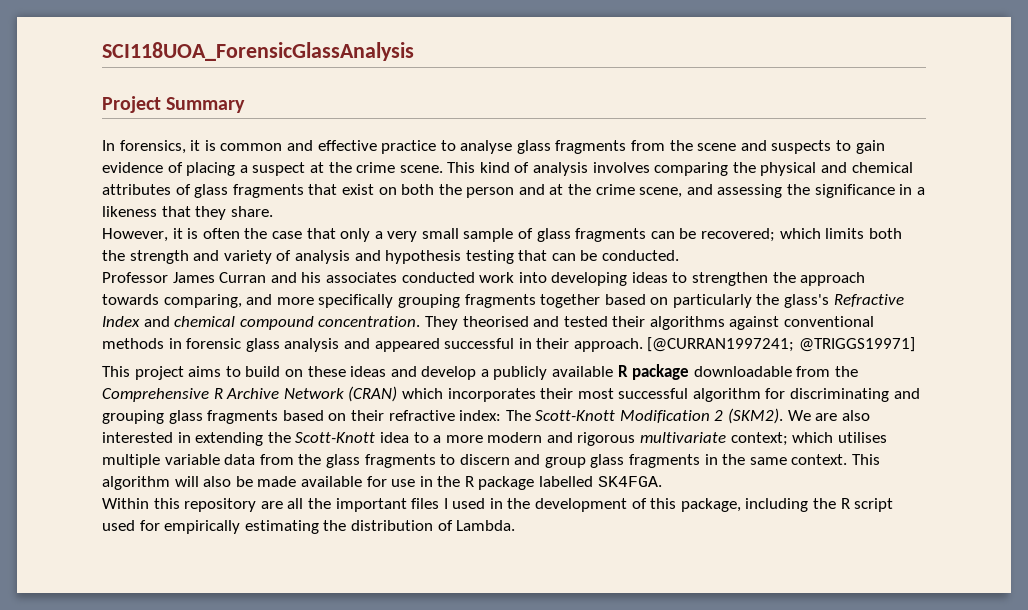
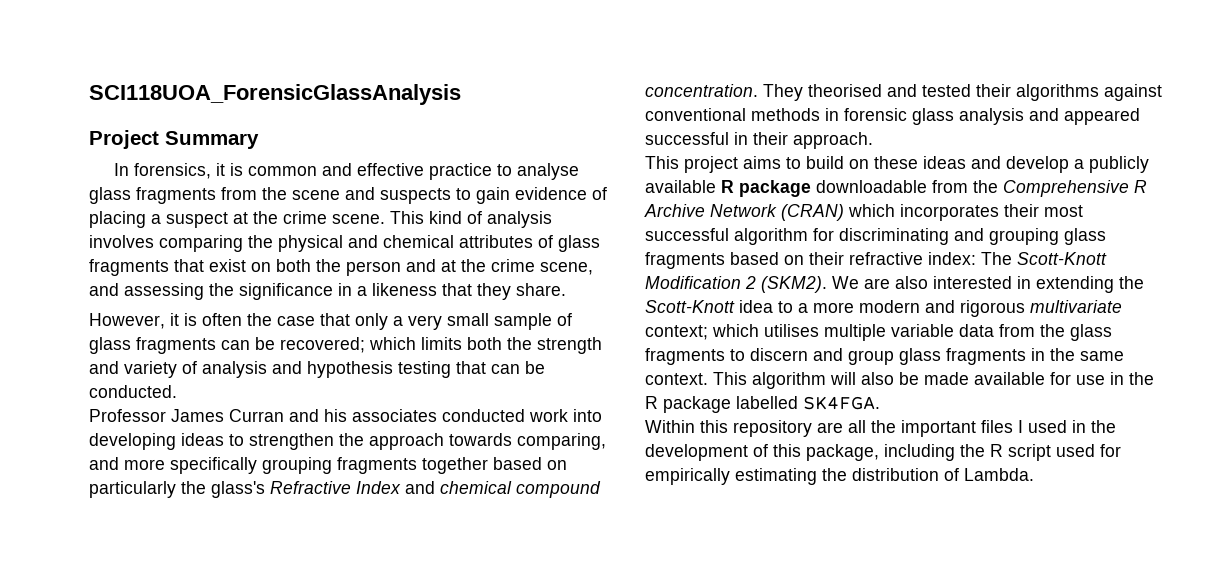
- [@CURRAN1997241; @TRIGGS19971]

